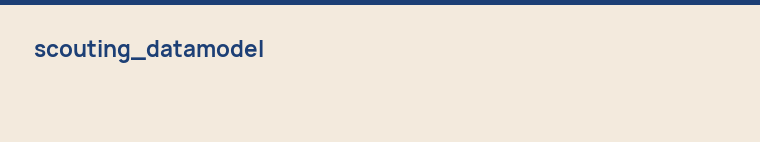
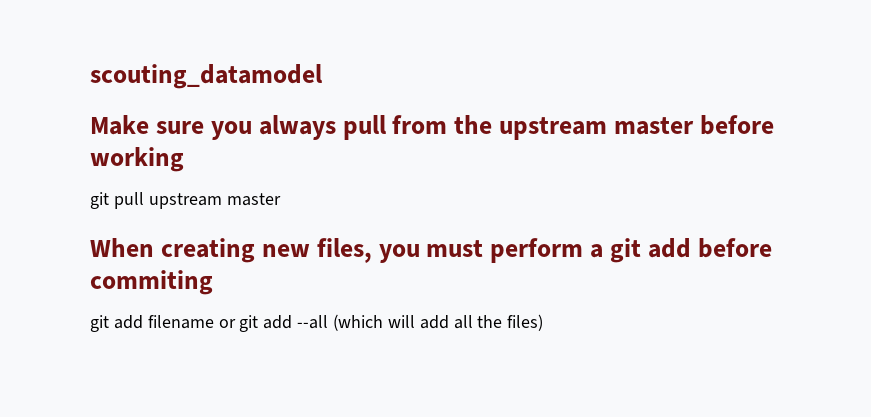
+ Make sure you always pull from the upstream master before working
+ git pull upstream master
+ When creating new files, you must perform a git add before commiting
+ git add filename or git add --all (which will add all the files)

